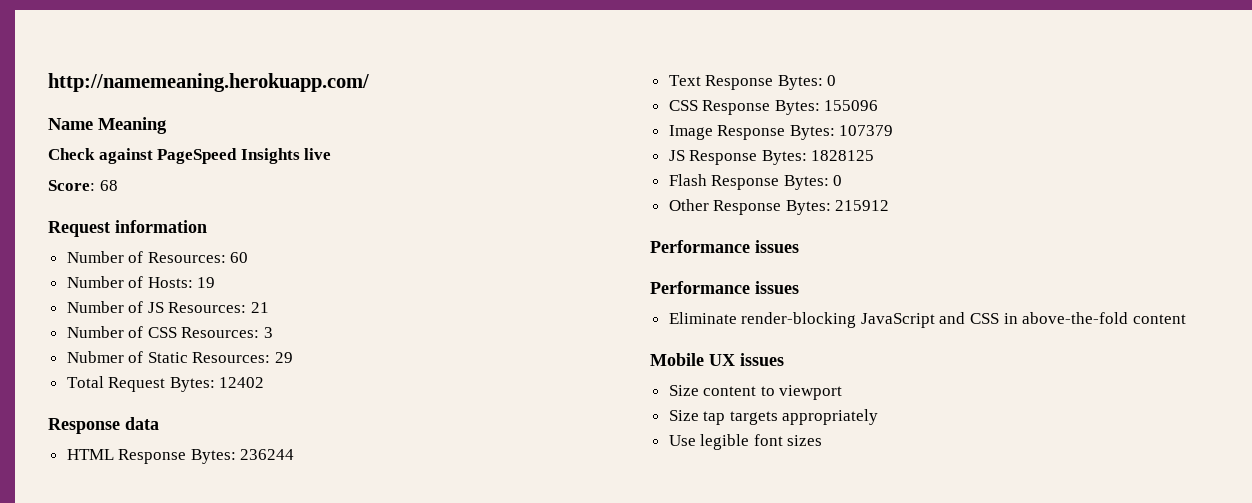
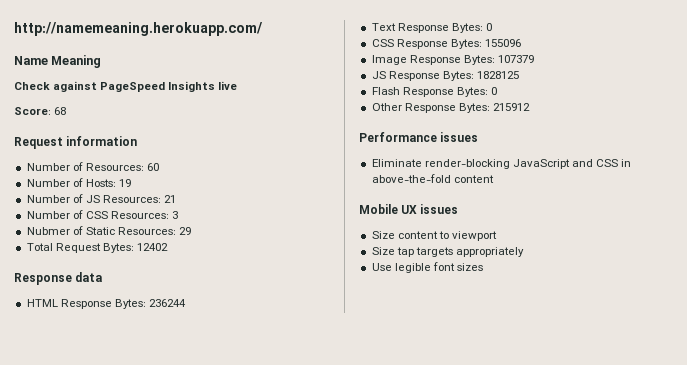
  Other Response Bytes: 215912
- Performance issues

